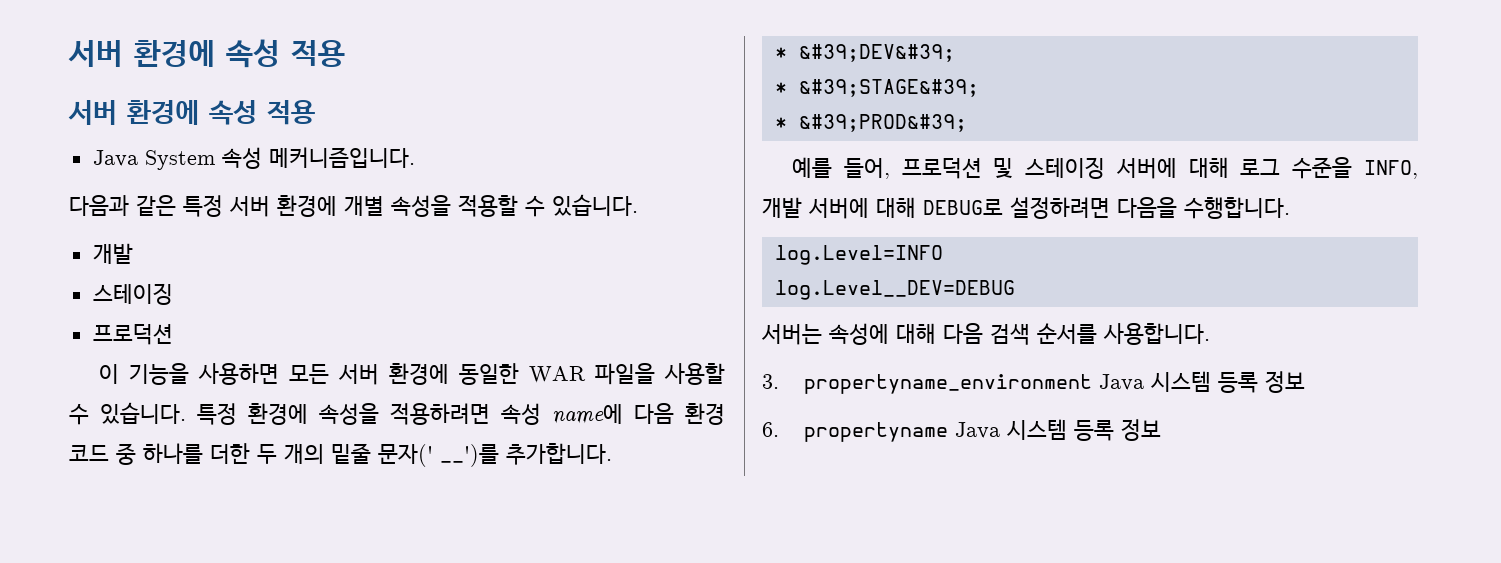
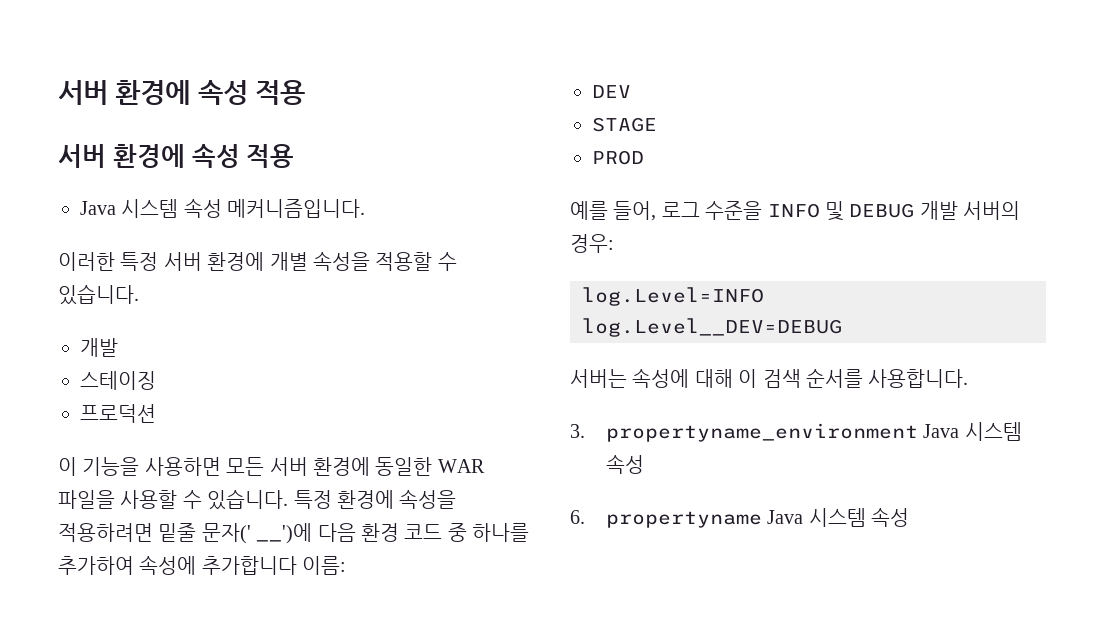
- Java System 속성 메커니즘입니다.
+ Java 시스템 속성 메커니즘입니다.
- 다음과 같은 특정 서버 환경에 개별 속성을 적용할 수 있습니다.
+ 이러한 특정 서버 환경에 개별 속성을 적용할 수 있습니다.
- 특정 환경에 속성을 적용하려면 속성 name에 다음 환경 코드 중 하나를 더한 두 개의 밑줄 문자(' __')를 추가합니다.
- * &#39;DEV&#39;
- * &#39;STAGE&#39;
- * &#39;PROD&#39;
- 예를 들어, 프로덕션 및 스테이징 서버에 대해 로그 수준을 INFO, 개발 서버에 대해 DEBUG로 설정하려면 다음을 수행합니다.
+ 특정 환경에 속성을 적용하려면 밑줄 문자(' __')에 다음 환경 코드 중 하나를 추가하여 속성에 추가합니다 이름:
+ DEV
+ STAGE
+ PROD
+ 예를 들어, 로그 수준을 INFO 및 DEBUG 개발 서버의 경우:
- 서버는 속성에 대해 다음 검색 순서를 사용합니다.
+ 서버는 속성에 대해 이 검색 순서를 사용합니다.
- 3. propertyname_environment Java 시스템 등록 정보
+ 3. propertyname_environment Java 시스템 속성
- 6. propertyname Java 시스템 등록 정보
+ 6. propertyname Java 시스템 속성

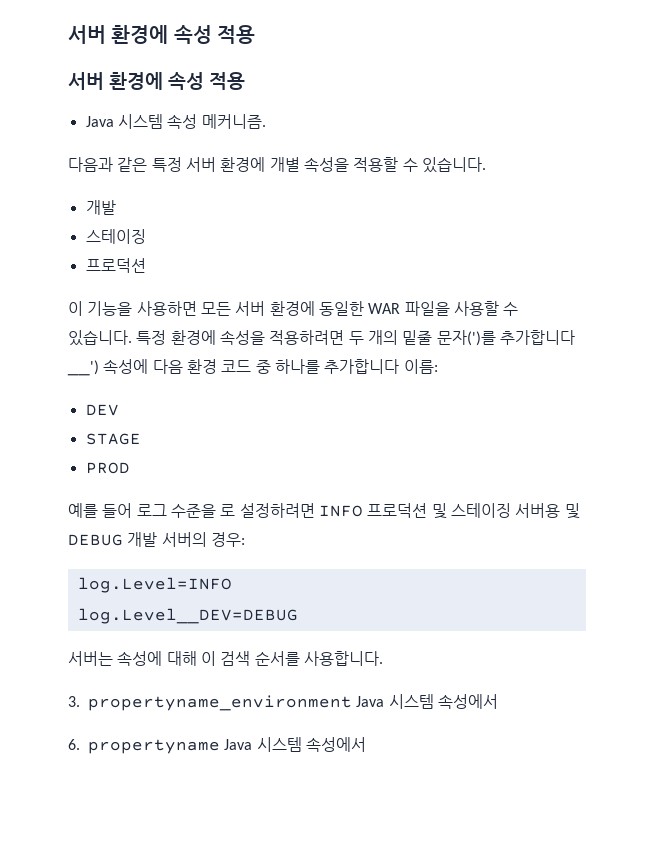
- Java 시스템 속성 메커니즘입니다.
- 이러한 특정 서버 환경에 개별 속성을 적용할 수 있습니다.
+ Java 시스템 속성 메커니즘.
+ 다음과 같은 특정 서버 환경에 개별 속성을 적용할 수 있습니다.
- 특정 환경에 속성을 적용하려면 밑줄 문자(' __')에 다음 환경 코드 중 하나를 추가하여 속성에 추가합니다 이름:
+ 특정 환경에 속성을 적용하려면 두 개의 밑줄 문자(')를 추가합니다 __') 속성에 다음 환경 코드 중 하나를 추가합니다 이름:
- 예를 들어, 로그 수준을 INFO 및 DEBUG 개발 서버의 경우:
+ 예를 들어 로그 수준을 로 설정하려면 INFO 프로덕션 및 스테이징 서버용 및 DEBUG 개발 서버의 경우:
- 3. propertyname_environment Java 시스템 속성
+ 3. propertyname_environment Java 시스템 속성에서
- 6. propertyname Java 시스템 속성
+ 6. propertyname Java 시스템 속성에서

